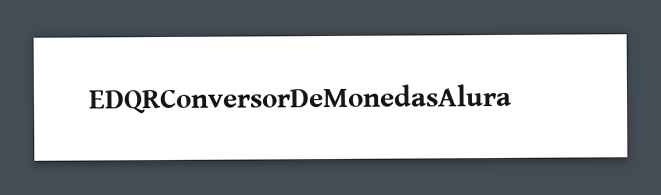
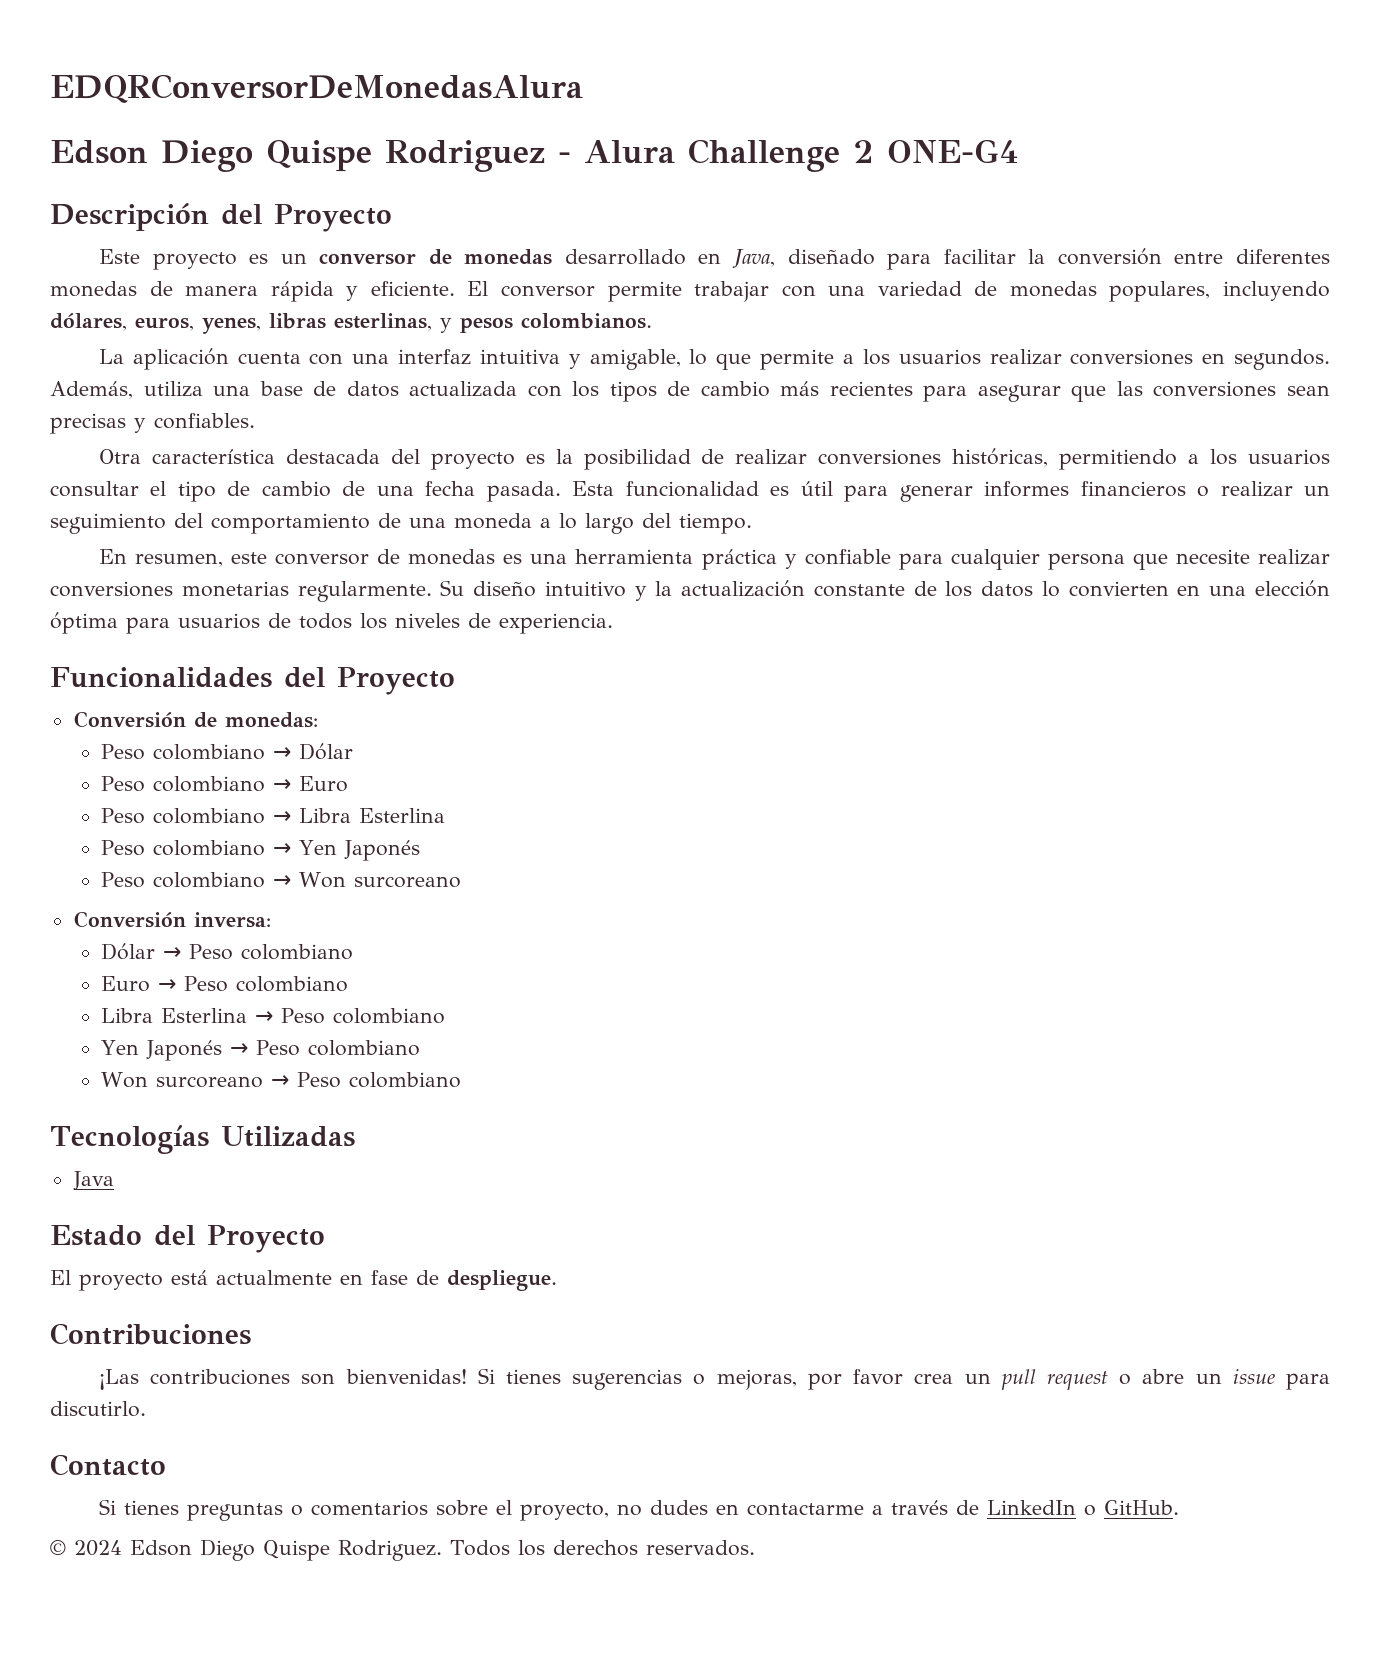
+ Edson Diego Quispe Rodriguez - Alura Challenge 2 ONE-G4
+ Descripción del Proyecto
+ Este proyecto es un conversor de monedas desarrollado en Java, diseñado para facilitar la conversión entre diferentes monedas de manera rápida y eficiente. El conversor permite trabajar con una variedad de monedas populares, incluyendo dólares, euros, yenes, libras esterlinas, y pesos colombianos.
+ La aplicación cuenta con una interfaz intuitiva y amigable, lo que permite a los usuarios realizar conversiones en segundos. Además, utiliza una base de datos actualizada con los tipos de cambio más recientes para asegurar que las conversiones sean precisas y confiables.
+ Otra característica destacada del proyecto es la posibilidad de realizar conversiones históricas, permitiendo a los usuarios consultar el tipo de cambio de una fecha pasada. Esta funcionalidad es útil para generar informes financieros o realizar un seguimiento del comportamiento de una moneda a lo largo del tiempo.
+ En resumen, este conversor de monedas es una herramienta práctica y confiable para cualquier persona que necesite realizar conversiones monetarias regularmente. Su diseño intuitivo y la actualización constante de los datos lo convierten en una elección óptima para usuarios de todos los niveles de experiencia.
+ Funcionalidades del Proyecto
+ Conversión de monedas:
+ Peso colombiano → Dólar
+ Peso colombiano → Euro
+ Peso colombiano → Libra Esterlina
+ Peso colombiano → Yen Japonés
+ Peso colombiano → Won surcoreano
+ Conversión inversa:
+ Dólar → Peso colombiano
+ Euro → Peso colombiano
+ Libra Esterlina → Peso colombiano
+ Yen Japonés → Peso colombiano
+ Won surcoreano → Peso colombiano
+ Tecnologías Utilizadas
+ Java
+ Estado del Proyecto
+ El proyecto está actualmente en fase de despliegue.
+ Contribuciones
+ ¡Las contribuciones son bienvenidas! Si tienes sugerencias o mejoras, por favor crea un pull request o abre un issue para discutirlo.
+ Contacto
+ Si tienes preguntas o comentarios sobre el proyecto, no dudes en contactarme a través de LinkedIn o GitHub.
+ © 2024 Edson Diego Quispe Rodriguez. Todos los derechos reservados.

